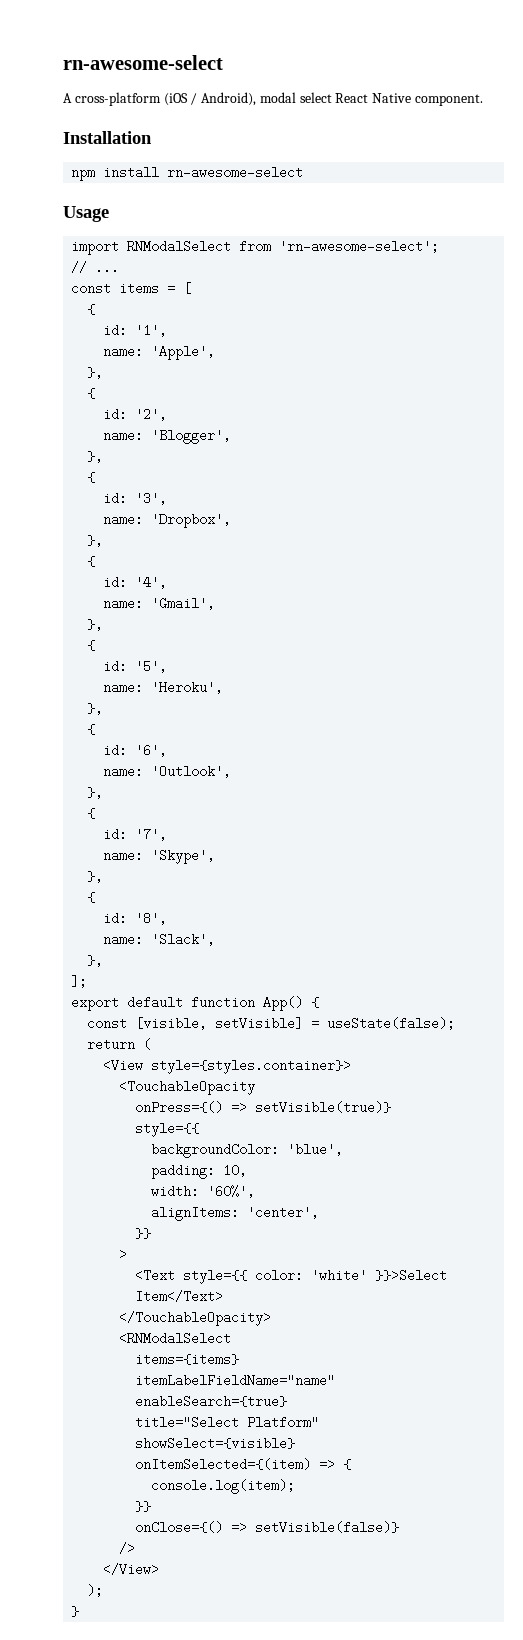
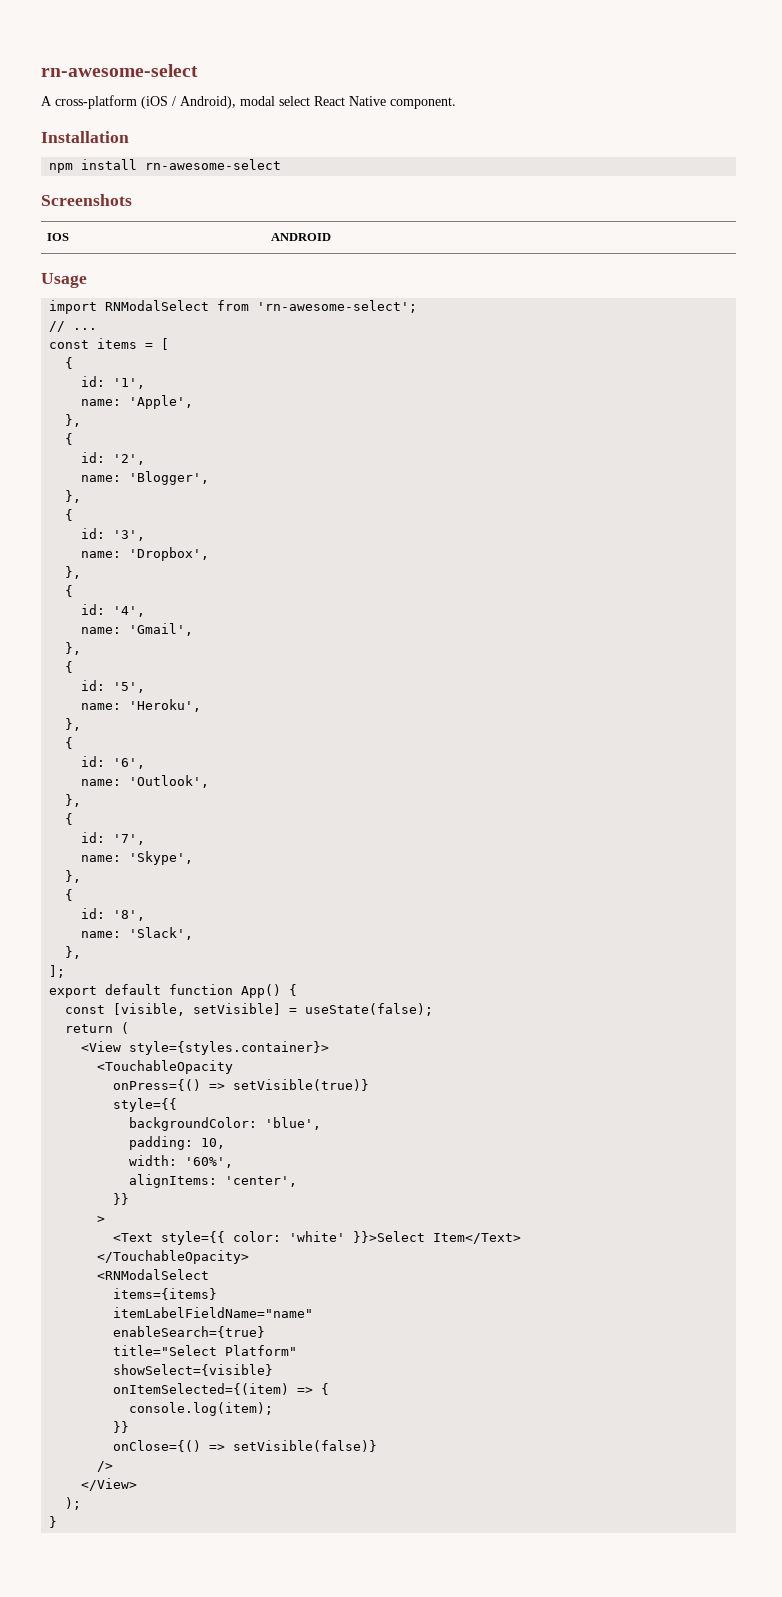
+ Screenshots
+ IOS | ANDROID

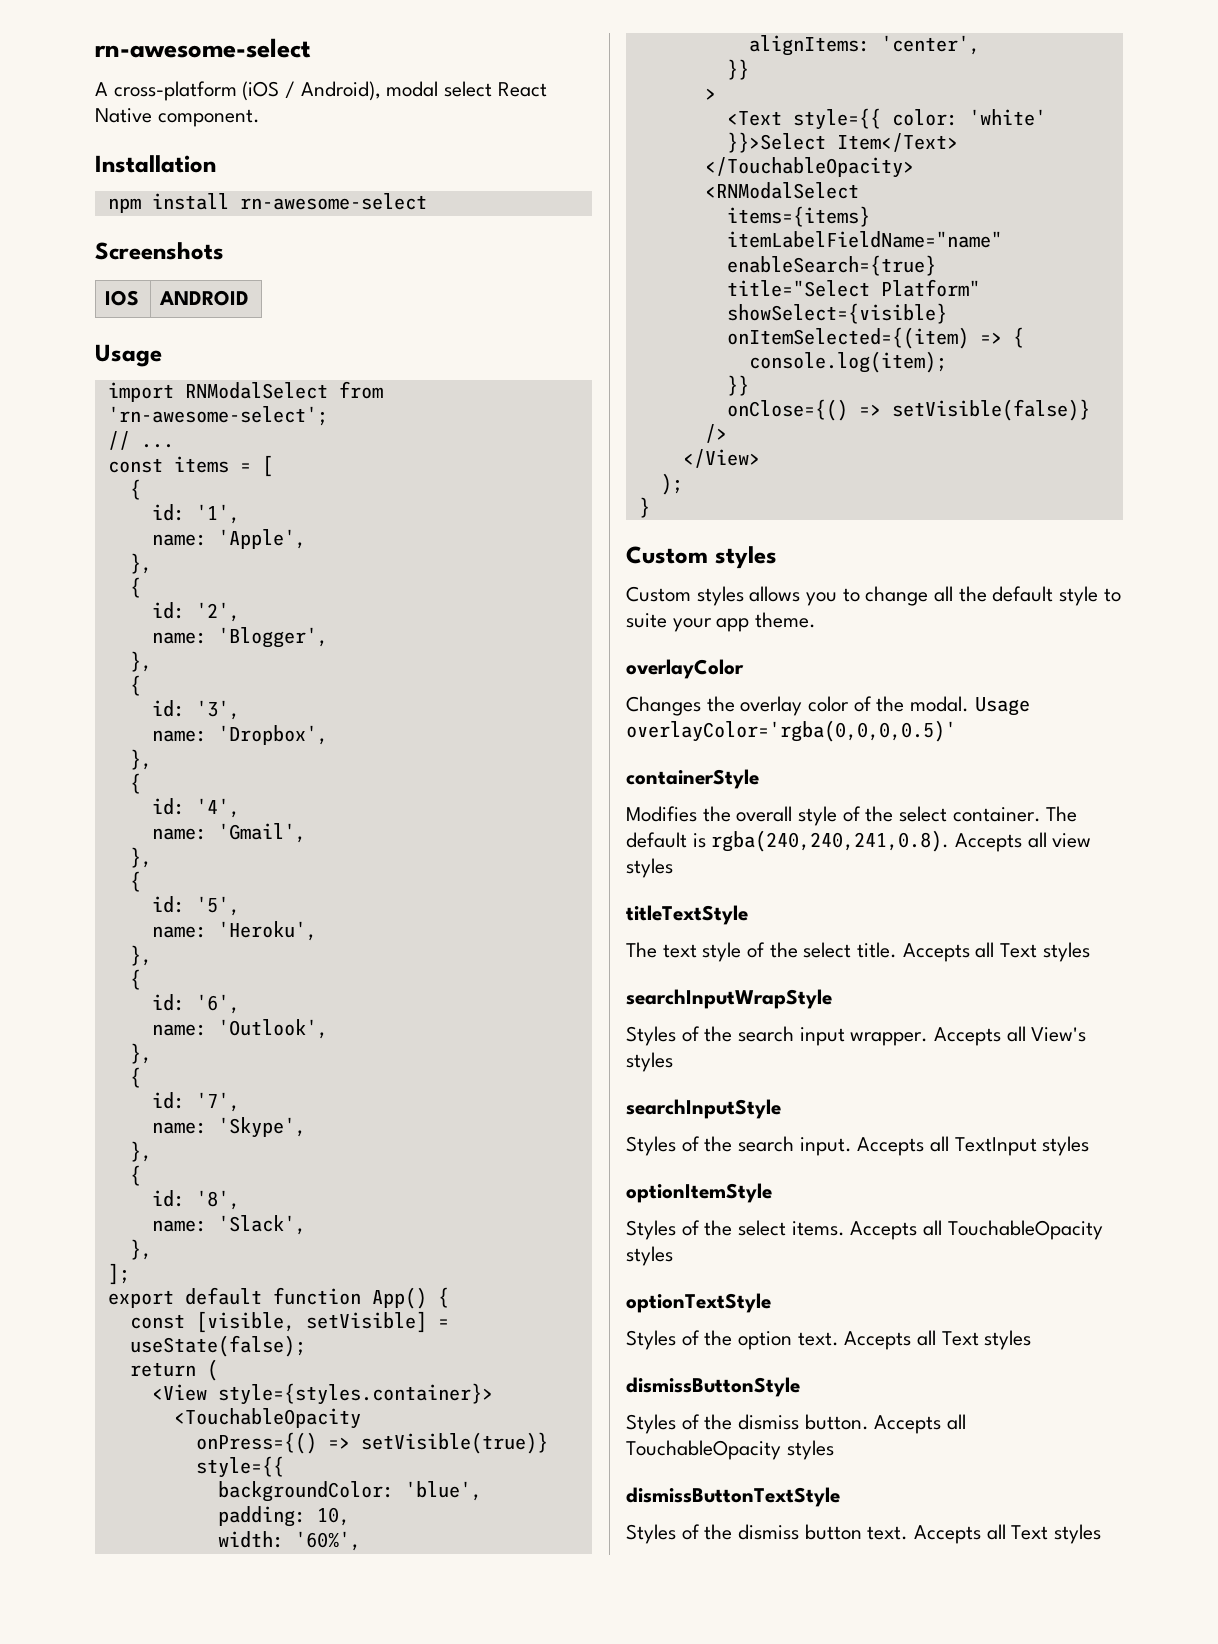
  }
+ Custom styles
+ Custom styles allows you to change all the default style to suite your app theme.
+ overlayColor
+ Changes the overlay color of the modal. Usage overlayColor='rgba(0,0,0,0.5)'
+ containerStyle
+ Modifies the overall style of the select container. The default is rgba(240,240,241,0.8). Accepts all view styles
+ titleTextStyle
+ The text style of the select title. Accepts all Text styles
+ searchInputWrapStyle
+ Styles of the search input wrapper. Accepts all View's styles
+ searchInputStyle
+ Styles of the search input. Accepts all TextInput styles
+ optionItemStyle
+ Styles of the select items. Accepts all TouchableOpacity styles
+ optionTextStyle
+ Styles of the option text. Accepts all Text styles
+ dismissButtonStyle
+ Styles of the dismiss button. Accepts all TouchableOpacity styles
+ dismissButtonTextStyle
+ Styles of the dismiss button text. Accepts all Text styles

